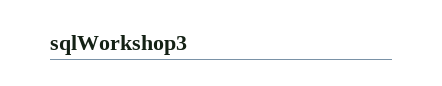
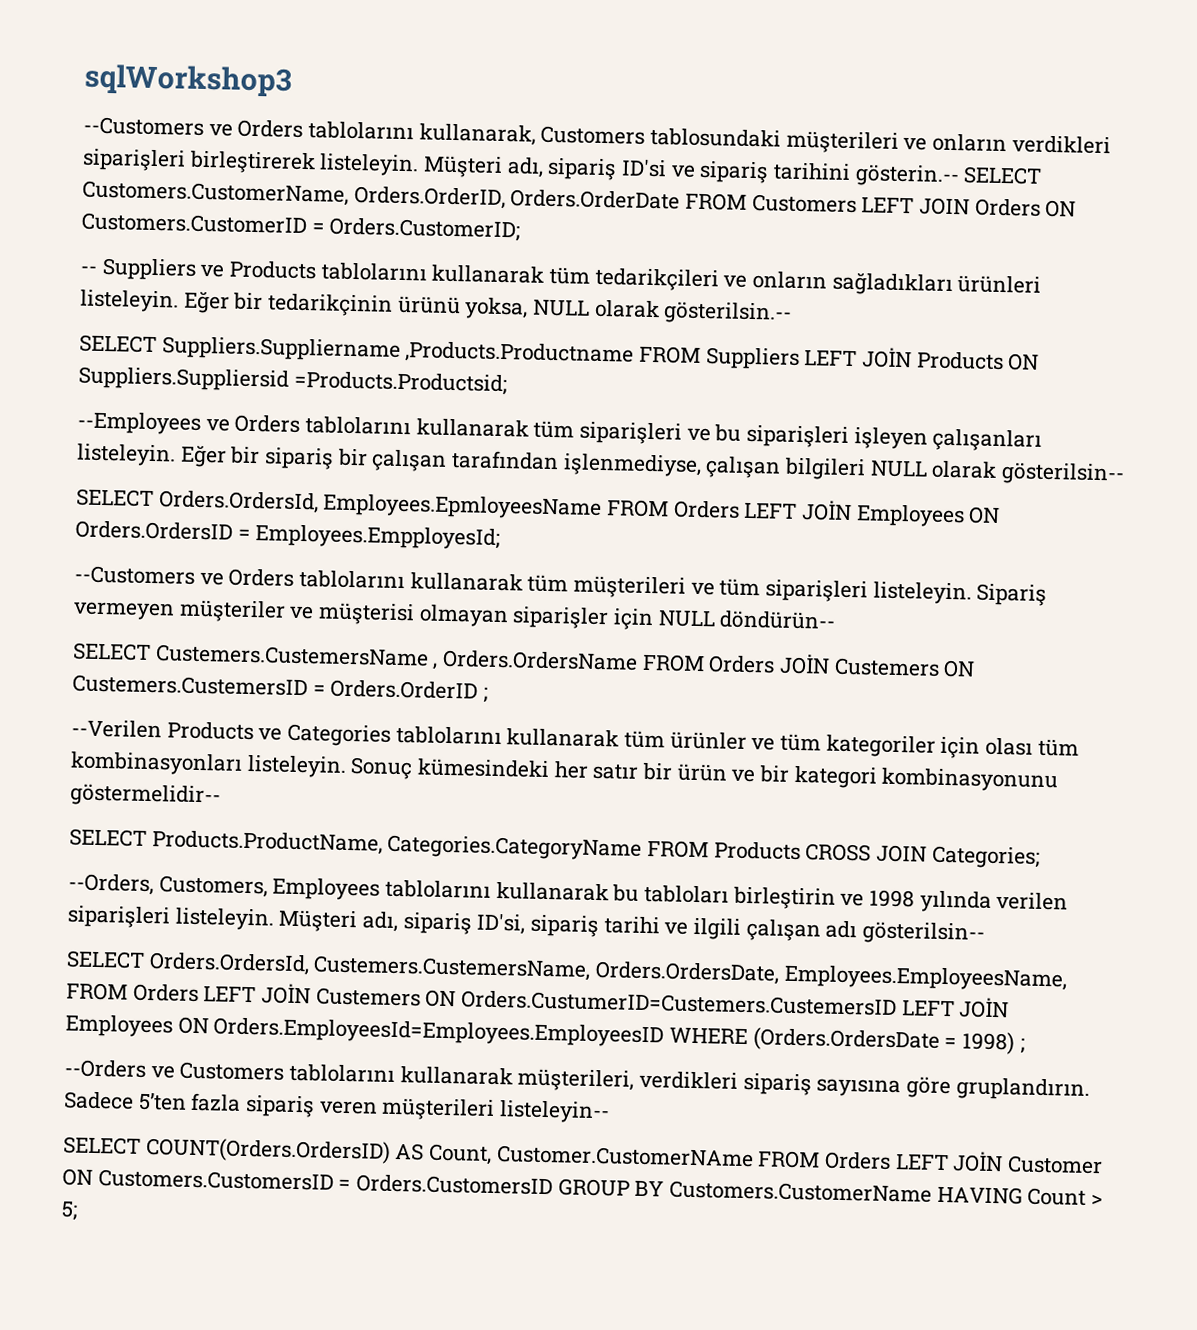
+ --Customers ve Orders tablolarını kullanarak, Customers tablosundaki müşterileri ve onların verdikleri siparişleri birleştirerek listeleyin. Müşteri adı, sipariş ID'si ve sipariş tarihini gösterin.-- SELECT Customers.CustomerName, Orders.OrderID, Orders.OrderDate FROM Customers LEFT JOIN Orders ON Customers.CustomerID = Orders.CustomerID;
+ -- Suppliers ve Products tablolarını kullanarak tüm tedarikçileri ve onların sağladıkları ürünleri listeleyin. Eğer bir tedarikçinin ürünü yoksa, NULL olarak gösterilsin.--
+ SELECT Suppliers.Suppliername ,Products.Productname FROM Suppliers LEFT JOİN Products ON Suppliers.Suppliersid =Products.Productsid;
+ --Employees ve Orders tablolarını kullanarak tüm siparişleri ve bu siparişleri işleyen çalışanları listeleyin. Eğer bir sipariş bir çalışan tarafından işlenmediyse, çalışan bilgileri NULL olarak gösterilsin--
+ SELECT Orders.OrdersId, Employees.EpmloyeesName FROM Orders LEFT JOİN Employees ON Orders.OrdersID = Employees.EmpployesId;
+ --Customers ve Orders tablolarını kullanarak tüm müşterileri ve tüm siparişleri listeleyin. Sipariş vermeyen müşteriler ve müşterisi olmayan siparişler için NULL döndürün--
+ SELECT Custemers.CustemersName , Orders.OrdersName FROM Orders JOİN Custemers ON Custemers.CustemersID = Orders.OrderID ;
+ --Verilen Products ve Categories tablolarını kullanarak tüm ürünler ve tüm kategoriler için olası tüm kombinasyonları listeleyin. Sonuç kümesindeki her satır bir ürün ve bir kategori kombinasyonunu göstermelidir--
+ SELECT Products.ProductName, Categories.CategoryName FROM Products CROSS JOIN Categories;
+ --Orders, Customers, Employees tablolarını kullanarak bu tabloları birleştirin ve 1998 yılında verilen siparişleri listeleyin. Müşteri adı, sipariş ID'si, sipariş tarihi ve ilgili çalışan adı gösterilsin--
+ SELECT Orders.OrdersId, Custemers.CustemersName, Orders.OrdersDate, Employees.EmployeesName, FROM Orders LEFT JOİN Custemers ON Orders.CustumerID=Custemers.CustemersID LEFT JOİN Employees ON Orders.EmployeesId=Employees.EmployeesID WHERE (Orders.OrdersDate = 1998) ;
+ --Orders ve Customers tablolarını kullanarak müşterileri, verdikleri sipariş sayısına göre gruplandırın. Sadece 5’ten fazla sipariş veren müşterileri listeleyin--
+ SELECT COUNT(Orders.OrdersID) AS Count, Customer.CustomerNAme FROM Orders LEFT JOİN Customer ON Customers.CustomersID = Orders.CustomersID GROUP BY Customers.CustomerName HAVING Count > 5;

